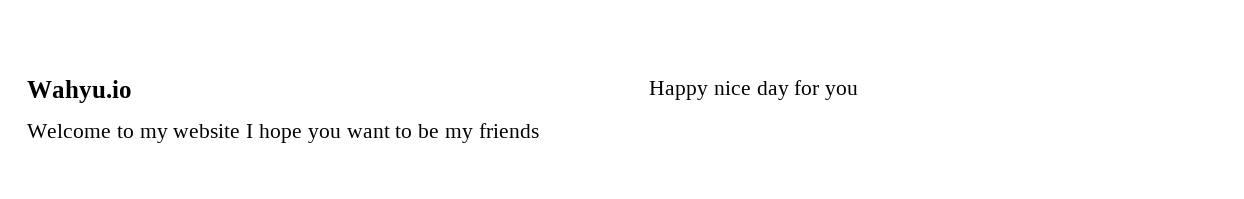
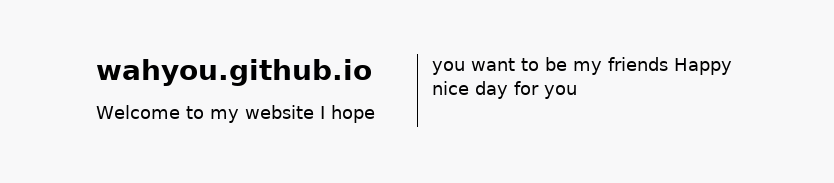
- Wahyu.io
+ wahyou.github.io

